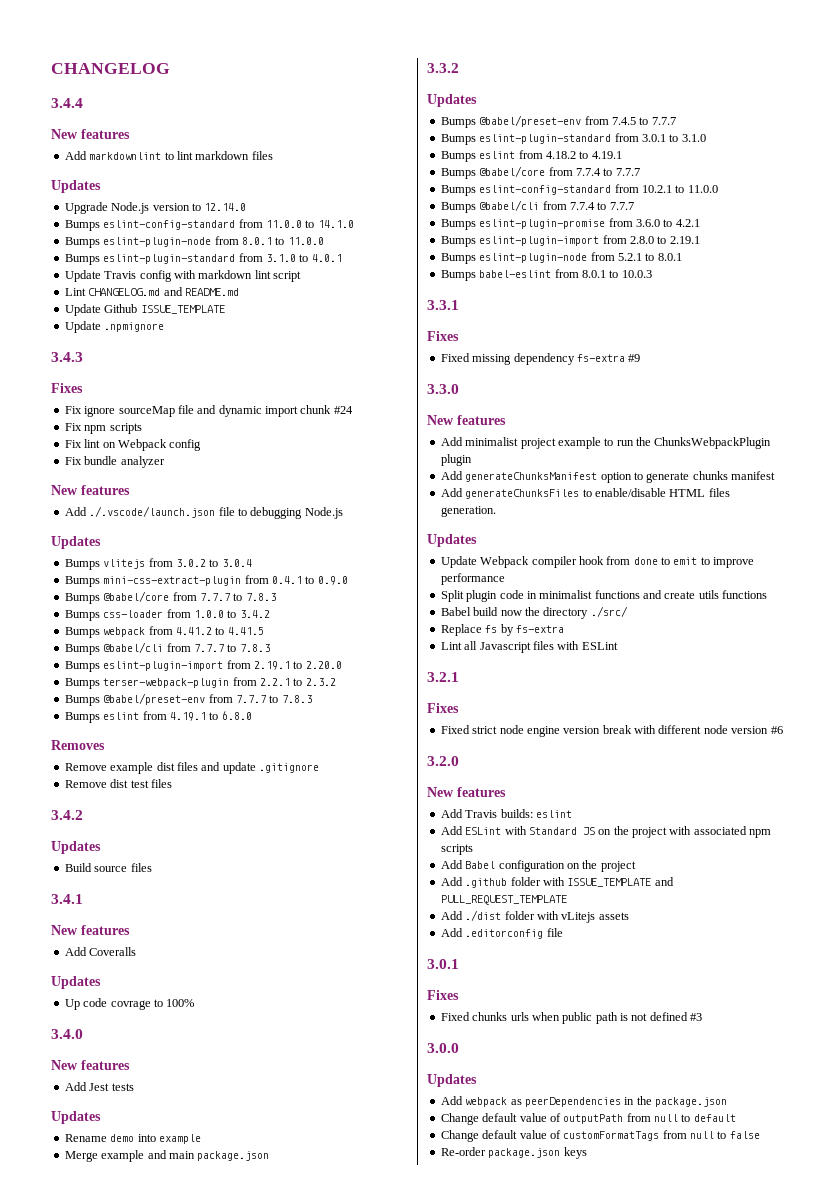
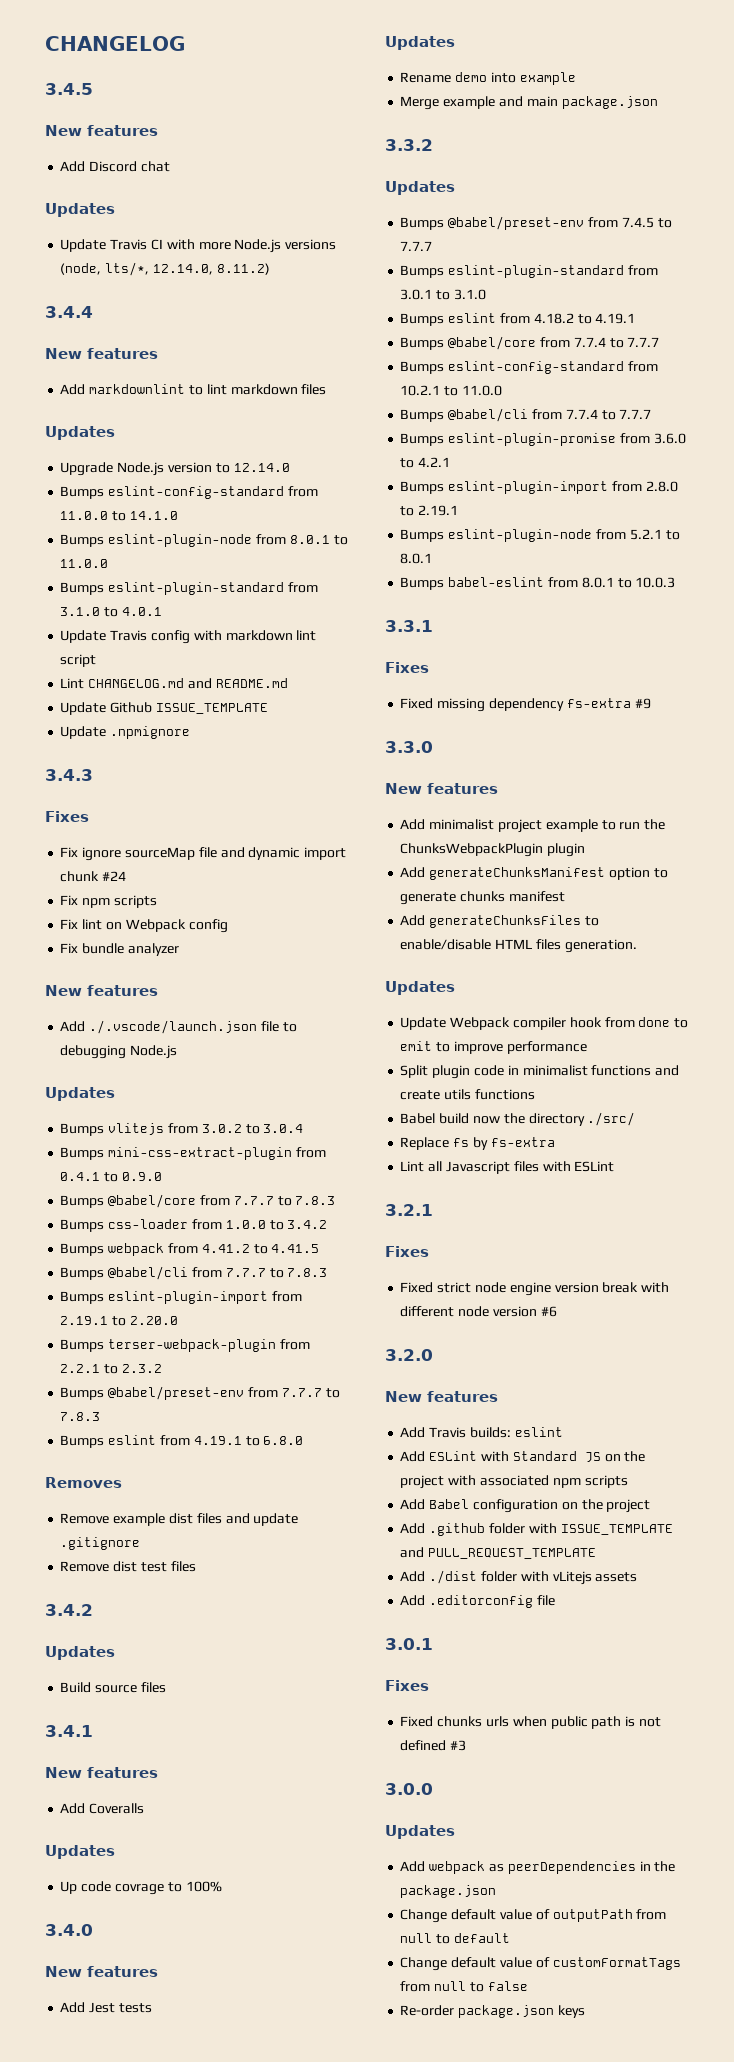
+ 3.4.5
+ New features
+ Add Discord chat
+ Updates
+ Update Travis CI with more Node.js versions (node, lts/*, 12.14.0, 8.11.2)

